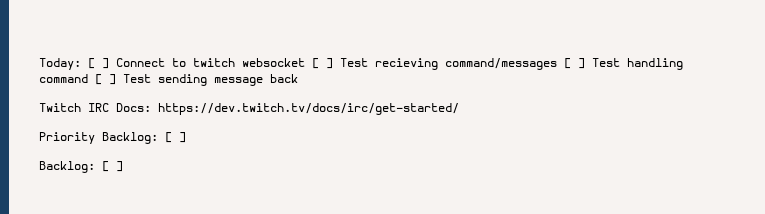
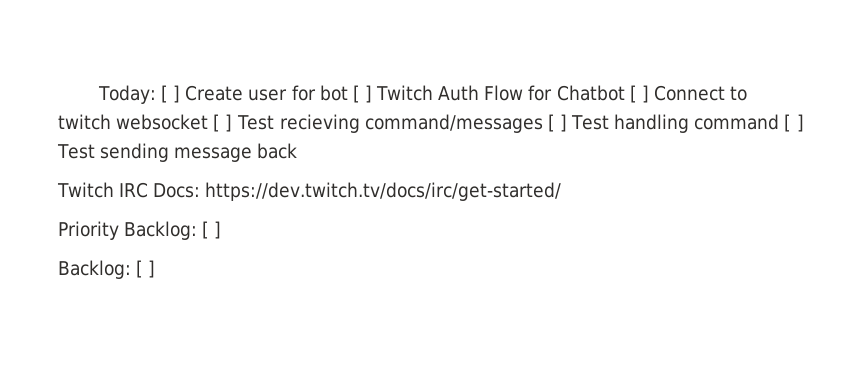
- Today: [ ] Connect to twitch websocket [ ] Test recieving command/messages [ ] Test handling command [ ] Test sending message back
+ Today: [ ] Create user for bot [ ] Twitch Auth Flow for Chatbot [ ] Connect to twitch websocket [ ] Test recieving command/messages [ ] Test handling command [ ] Test sending message back

